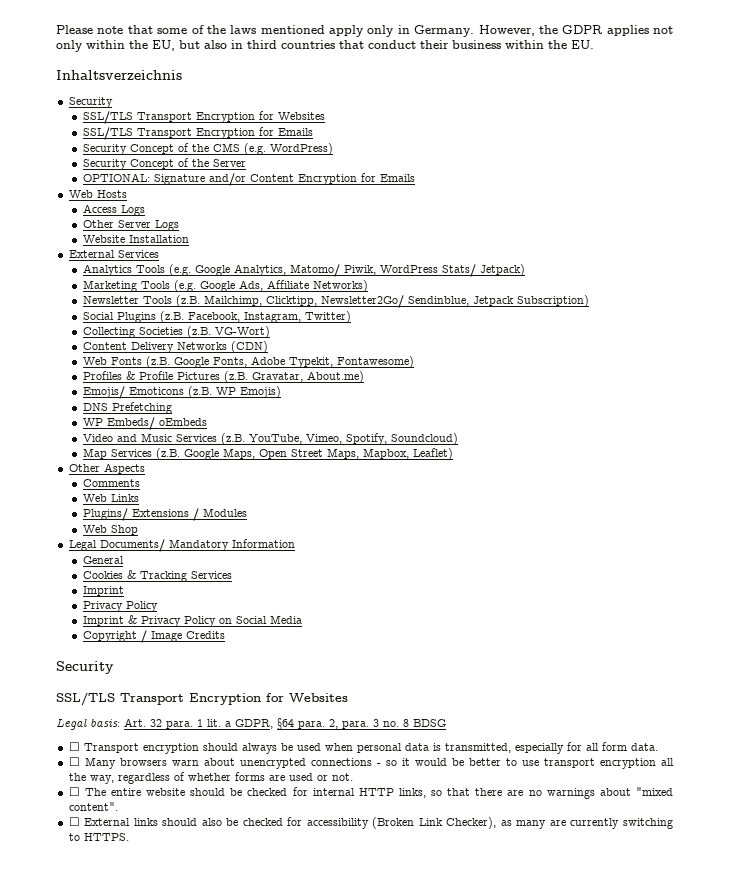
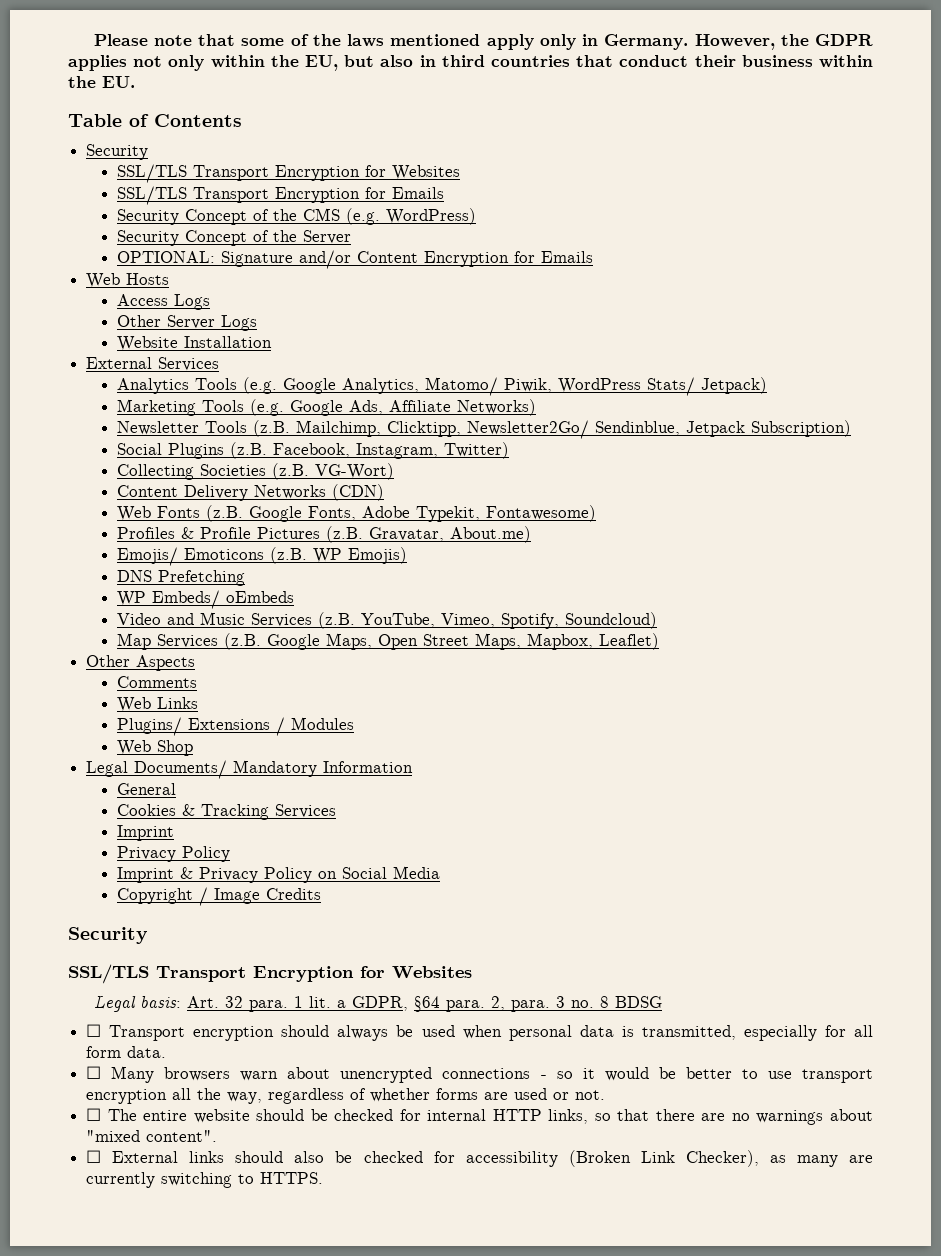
- Inhaltsverzeichnis
+ Table of Contents

